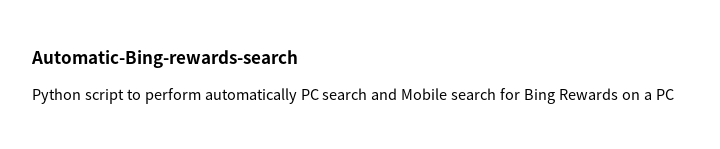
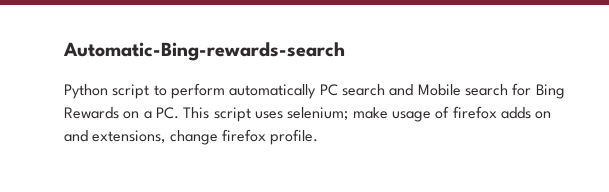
- Python script to perform automatically PC search and Mobile search for Bing Rewards on a PC
+ Python script to perform automatically PC search and Mobile search for Bing Rewards on a PC. This script uses selenium; make usage of firefox adds on and extensions, change firefox profile.

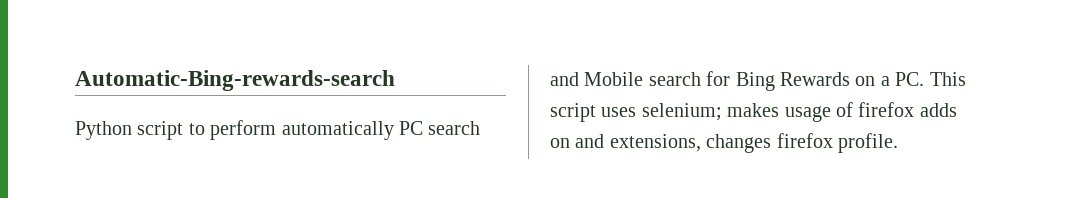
- Python script to perform automatically PC search and Mobile search for Bing Rewards on a PC. This script uses selenium; make usage of firefox adds on and extensions, change firefox profile.
+ Python script to perform automatically PC search and Mobile search for Bing Rewards on a PC. This script uses selenium; makes usage of firefox adds on and extensions, changes firefox profile.

